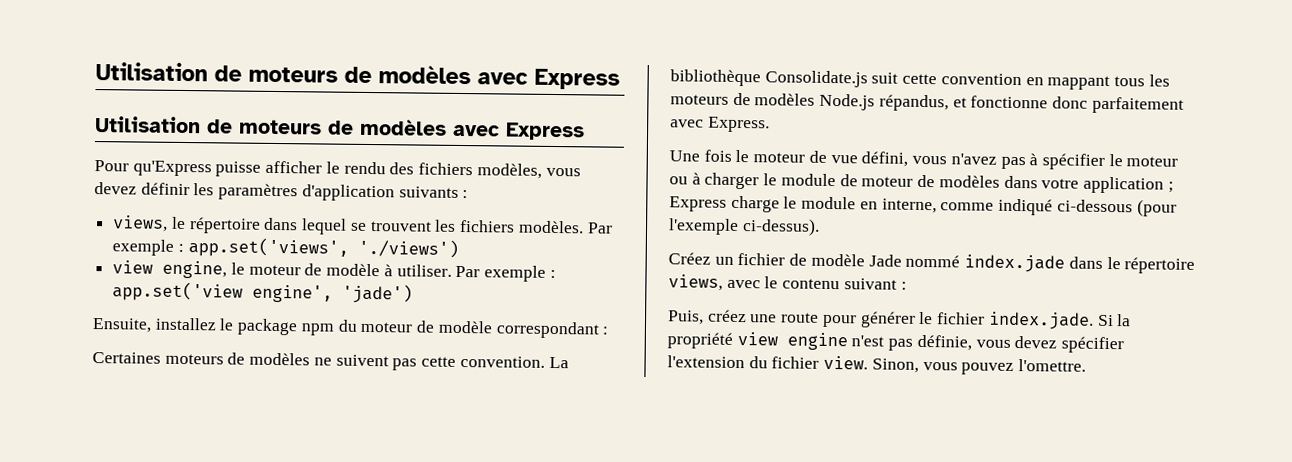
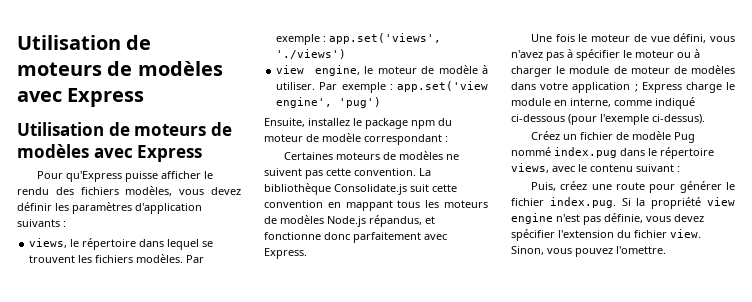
- Par exemple : app.set('view engine', 'jade')
+ Par exemple : app.set('view engine', 'pug')
- Créez un fichier de modèle Jade nommé index.jade dans le répertoire views, avec le contenu suivant :
+ Créez un fichier de modèle Pug nommé index.pug dans le répertoire views, avec le contenu suivant :
- Puis, créez une route pour générer le fichier index.jade. Si la propriété view engine n'est pas définie, vous devez spécifier l'extension du fichier view.
+ Puis, créez une route pour générer le fichier index.pug. Si la propriété view engine n'est pas définie, vous devez spécifier l'extension du fichier view.

